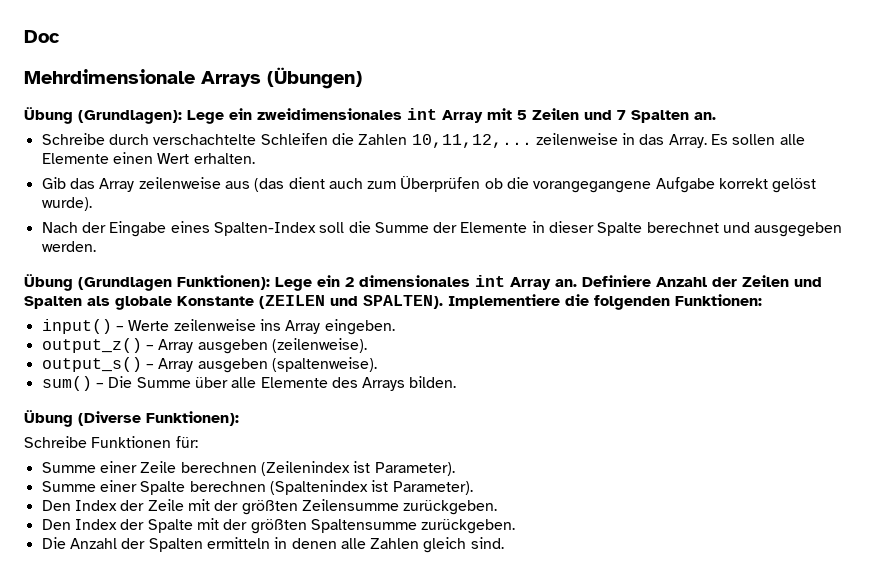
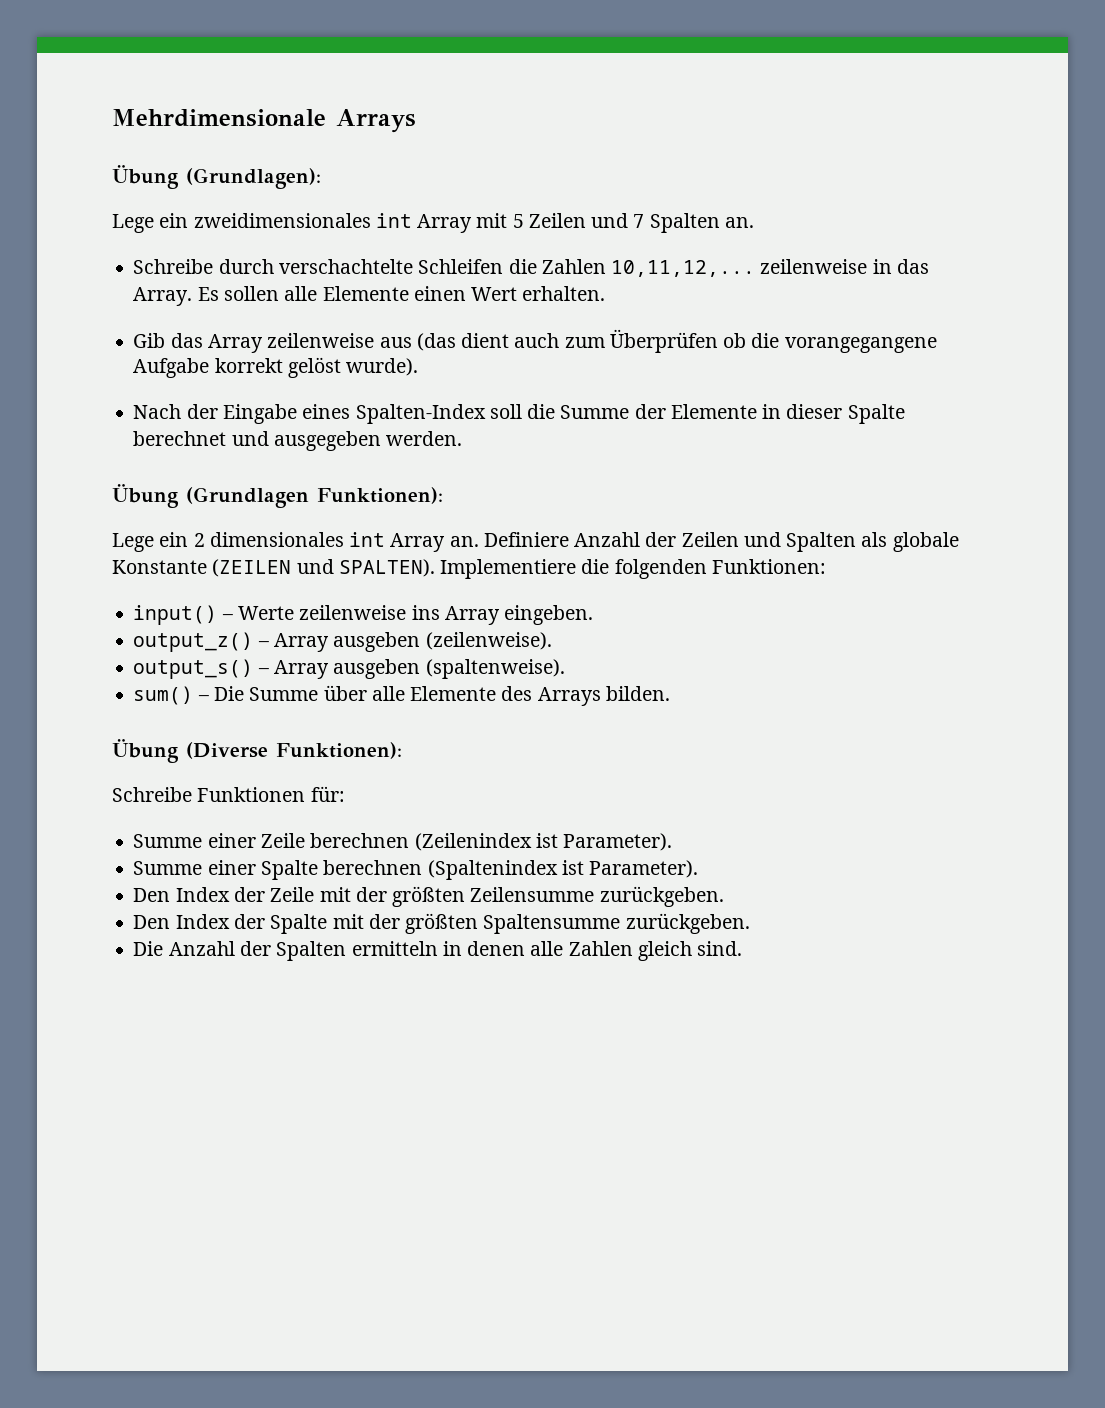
- Doc
- Mehrdimensionale Arrays (Übungen)
+ Mehrdimensionale Arrays
- Übung (Grundlagen): Lege ein zweidimensionales int Array mit 5 Zeilen und 7 Spalten an.
+ Übung (Grundlagen):
+ Lege ein zweidimensionales int Array mit 5 Zeilen und 7 Spalten an.
- Übung (Grundlagen Funktionen): Lege ein 2 dimensionales int Array an.
+ Übung (Grundlagen Funktionen):
+ Lege ein 2 dimensionales int Array an.

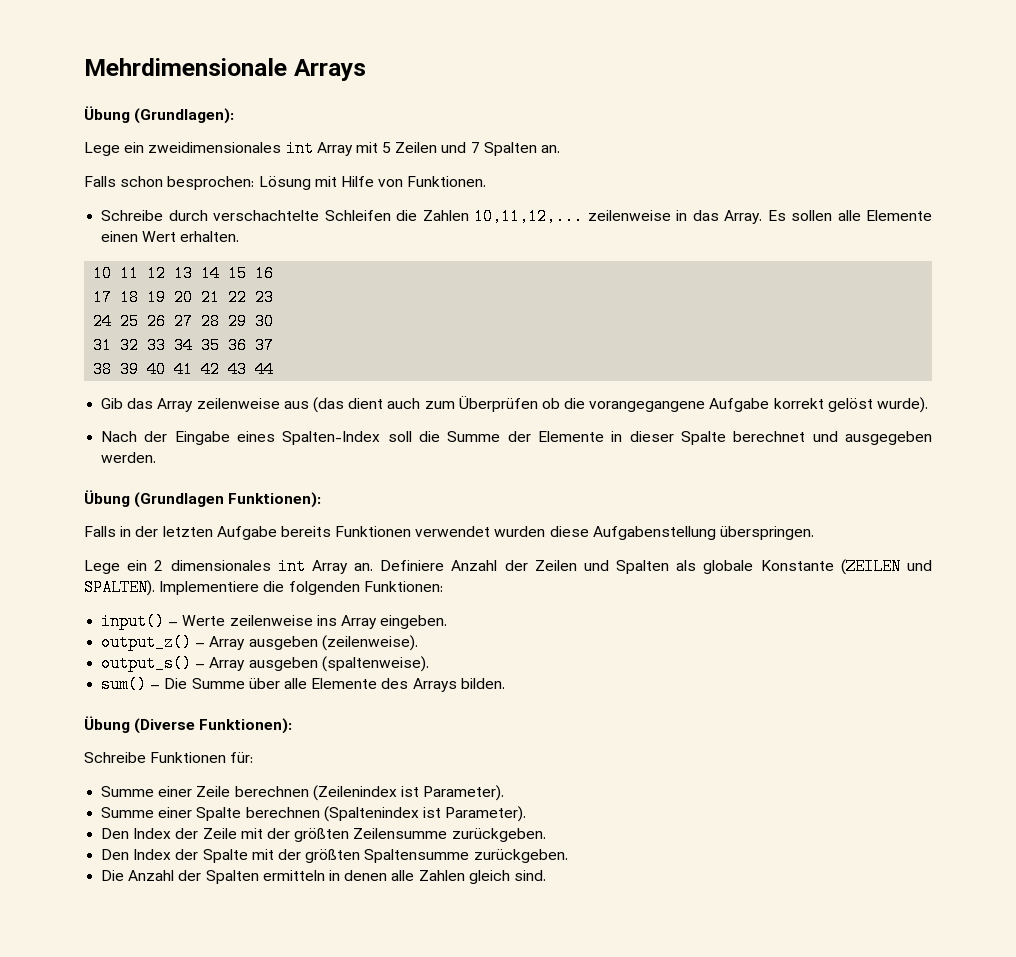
+ Falls schon besprochen: Lösung mit Hilfe von Funktionen.
+ 10 11 12 13 14 15 16
+ 17 18 19 20 21 22 23
+ 24 25 26 27 28 29 30
+ 31 32 33 34 35 36 37
+ 38 39 40 41 42 43 44
+ Falls in der letzten Aufgabe bereits Funktionen verwendet wurden diese Aufgabenstellung überspringen.

